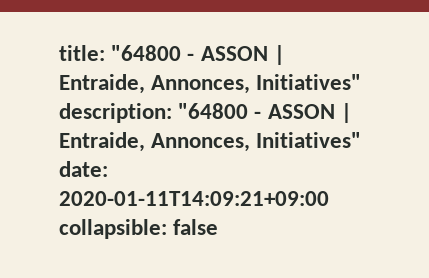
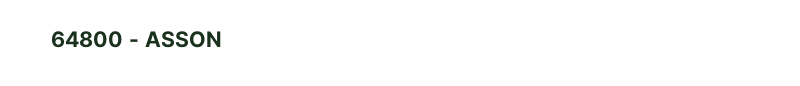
- title: "64800 - ASSON | Entraide, Annonces, Initiatives" description: "64800 - ASSON | Entraide, Annonces, Initiatives" date: 2020-01-11T14:09:21+09:00 collapsible: false
+ 64800 - ASSON

